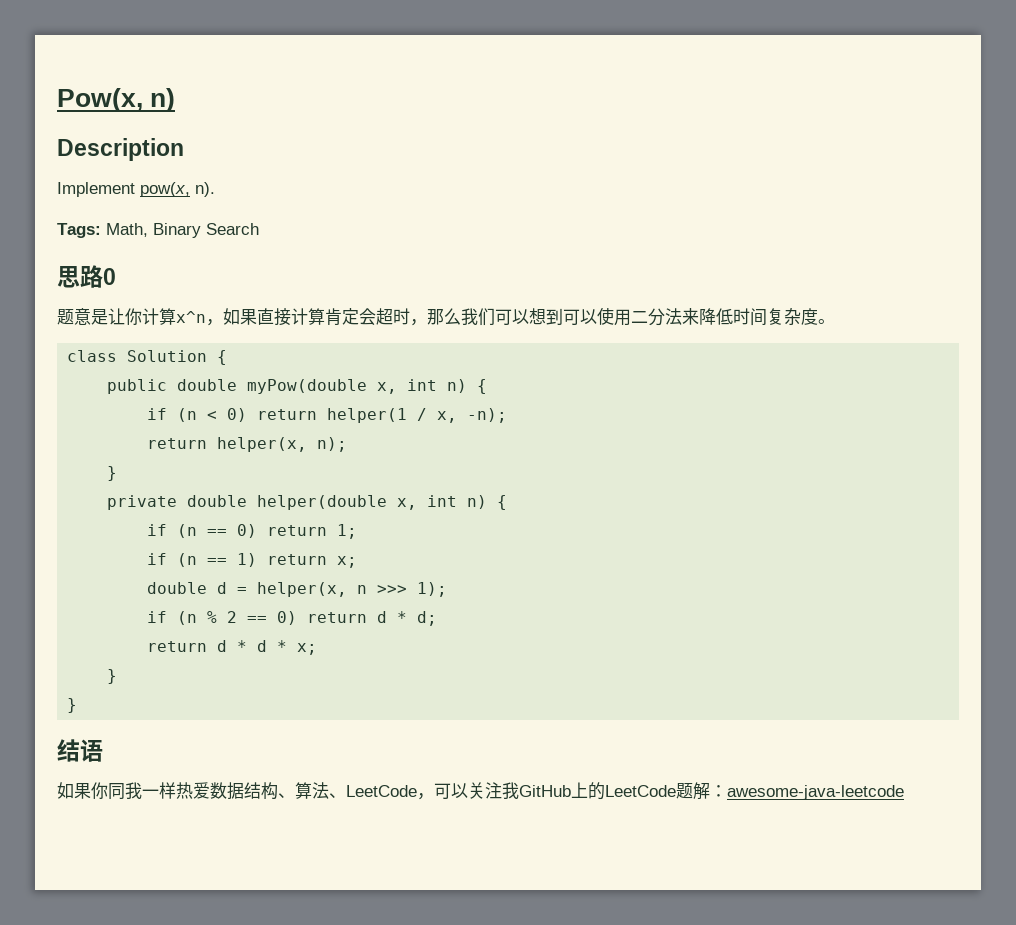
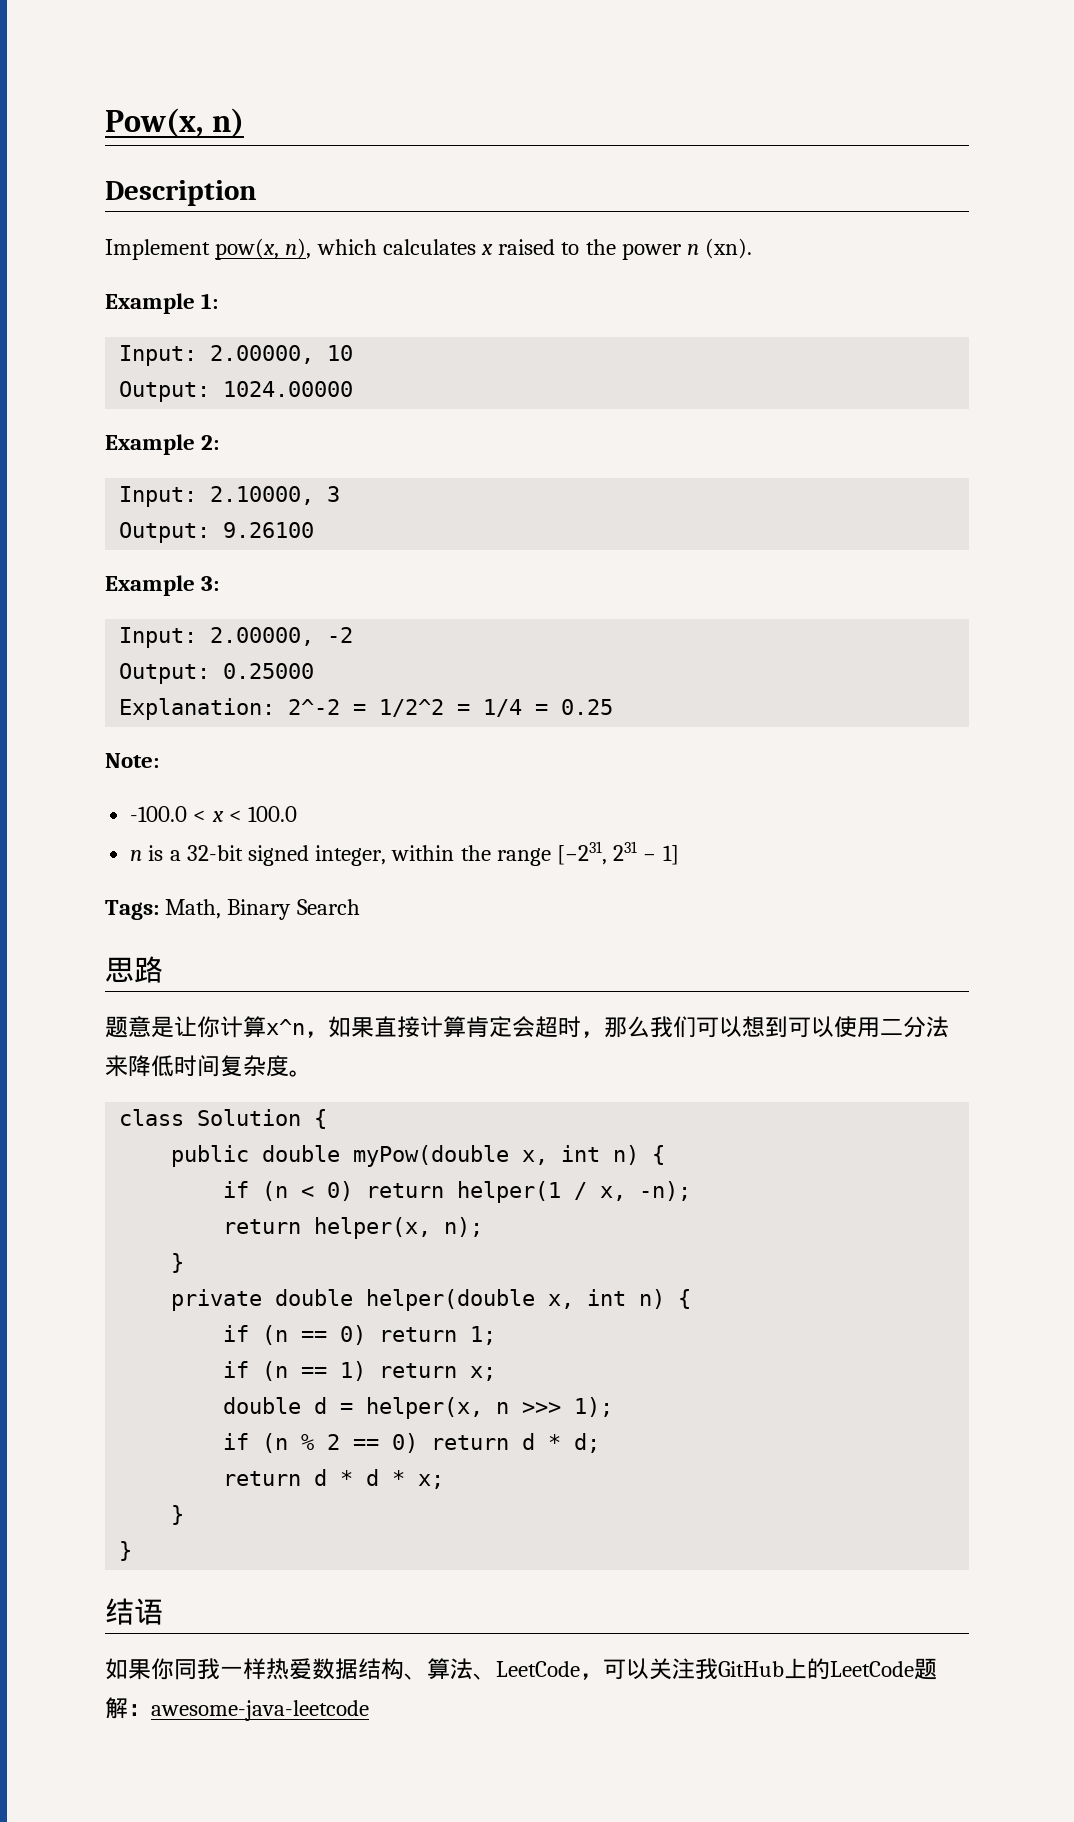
- Implement pow(x, n).
+ Implement pow(x, n), which calculates x raised to the power n (xn).
+ Example 1:
+ Input: 2.00000, 10
+ Output: 1024.00000
+ Example 2:
+ Input: 2.10000, 3
+ Output: 9.26100
+ Example 3:
+ Input: 2.00000, -2
+ Output: 0.25000
+ Explanation: 2^-2 = 1/2^2 = 1/4 = 0.25
+ Note:
+ -100.0 < x < 100.0
+ n is a 32-bit signed integer, within the range [−231, 231 − 1]
- 思路0
+ 思路

